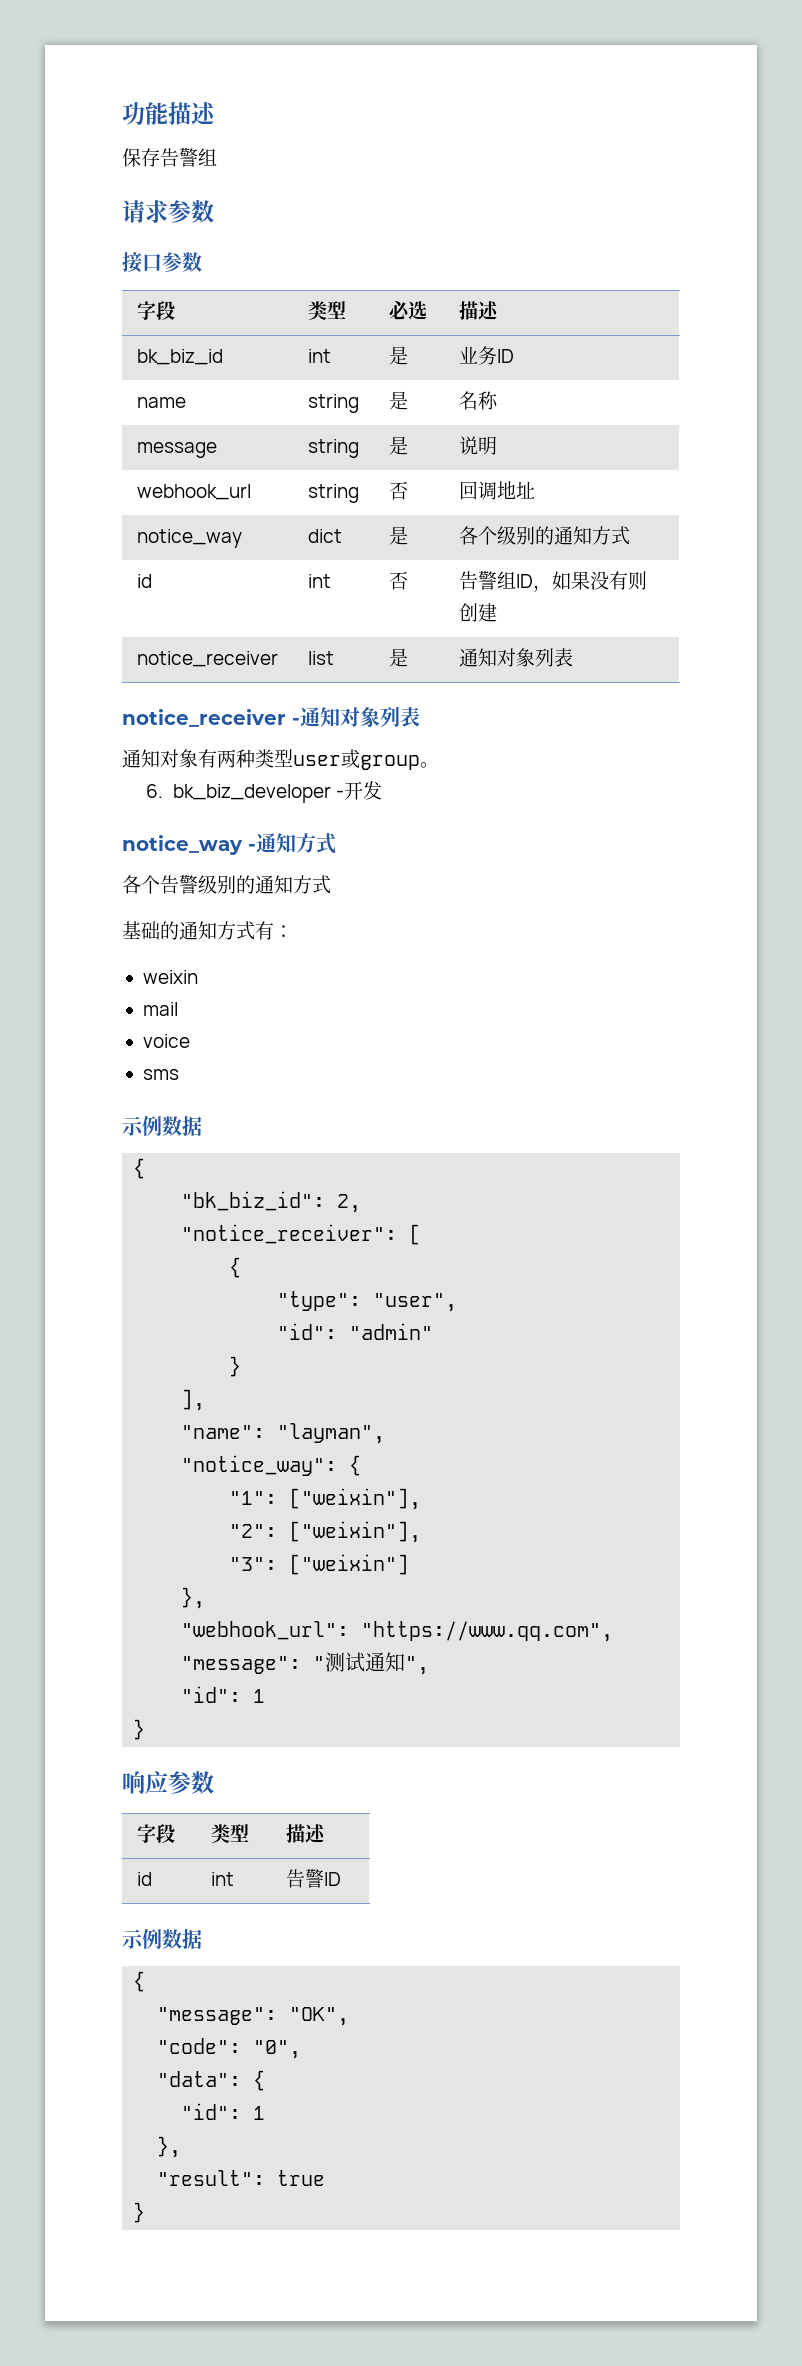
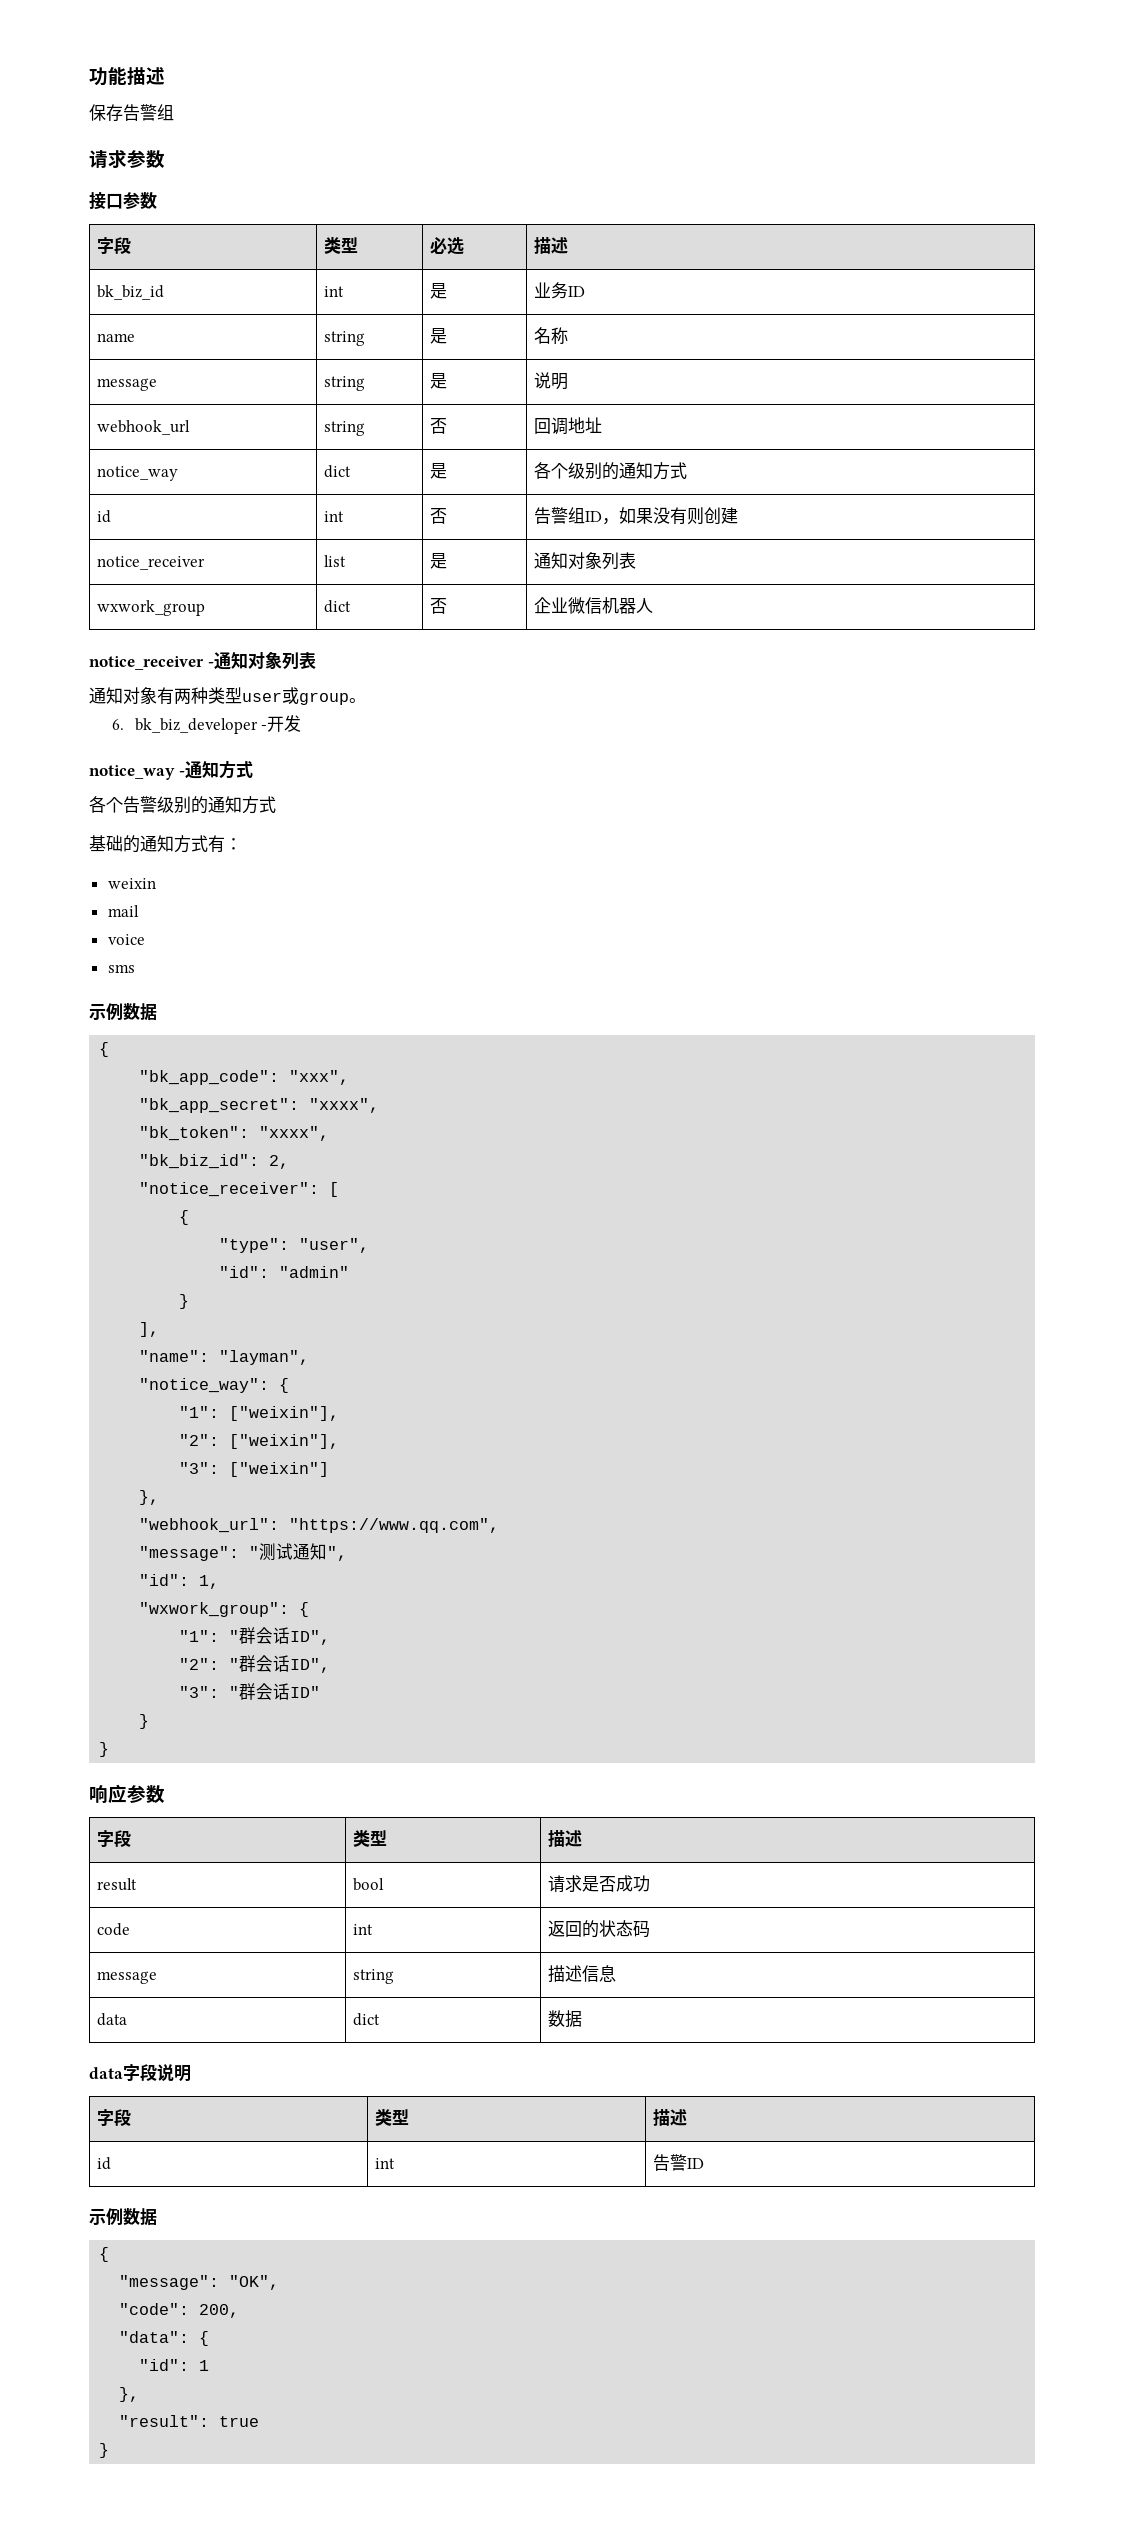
+ wxwork_group | dict | 否 | 企业微信机器人
+ "bk_app_code": "xxx",
+ "bk_app_secret": "xxxx",
+ "bk_token": "xxxx",
  "message": "测试通知",
- "id": 1
+ "id": 1,
+ "wxwork_group": {
+ "1": "群会话ID",
+ "2": "群会话ID",
+ "3": "群会话ID"
+ }
+ result | bool | 请求是否成功
+ code | int | 返回的状态码
+ message | string | 描述信息
+ data | dict | 数据
+ data字段说明
+ 字段 | 类型 | 描述
- "code": "0",
+ "code": 200,

